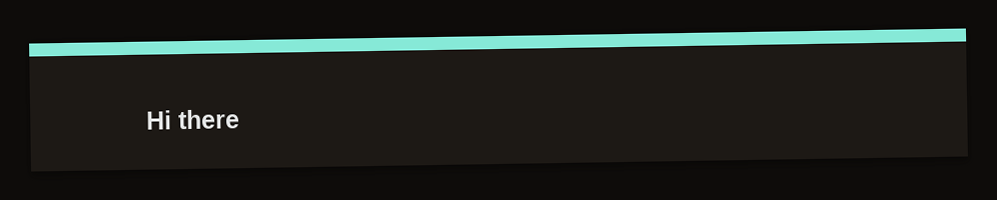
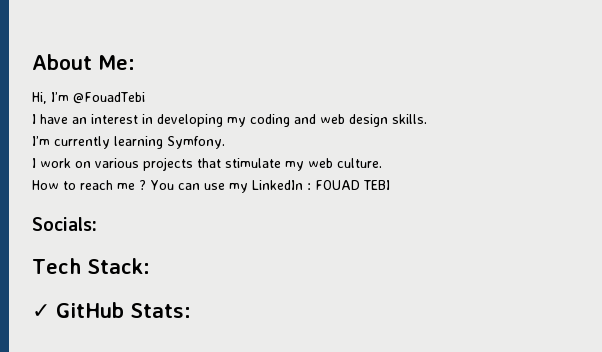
- Hi there
+ About Me:
+ Hi, I’m @FouadTebi
+ I have an interest in developing my coding and web design skills.
+ I’m currently learning Symfony.
+ I work on various projects that stimulate my web culture.
+ How to reach me ? You can use my LinkedIn : FOUAD TEBI
+ Socials:
+ Tech Stack:
+ ✓ GitHub Stats:

